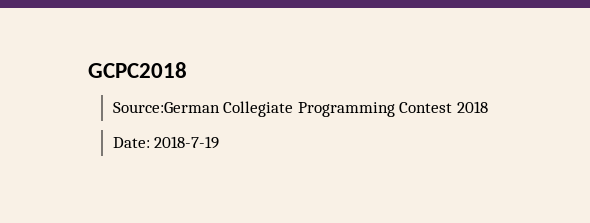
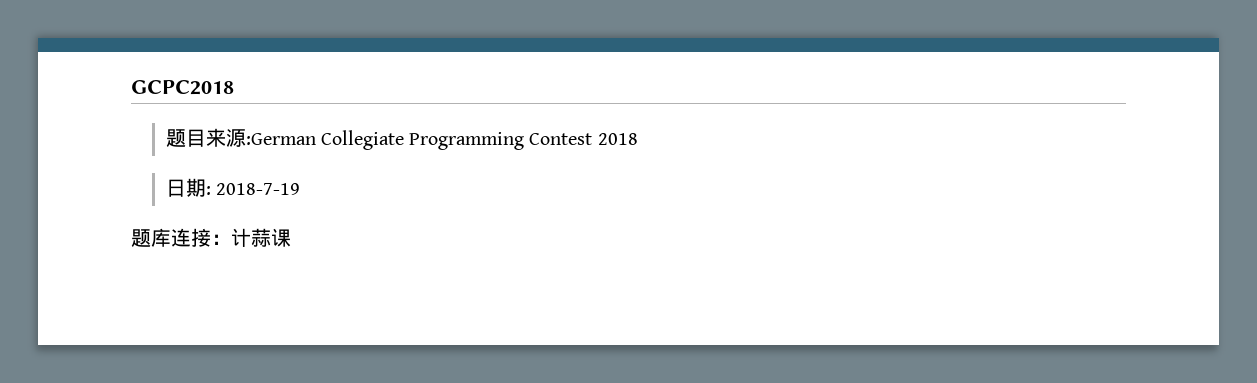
- Source:German Collegiate Programming Contest 2018
+ 题目来源:German Collegiate Programming Contest 2018
- Date: 2018-7-19
+ 日期: 2018-7-19
+ 题库连接：计蒜课

